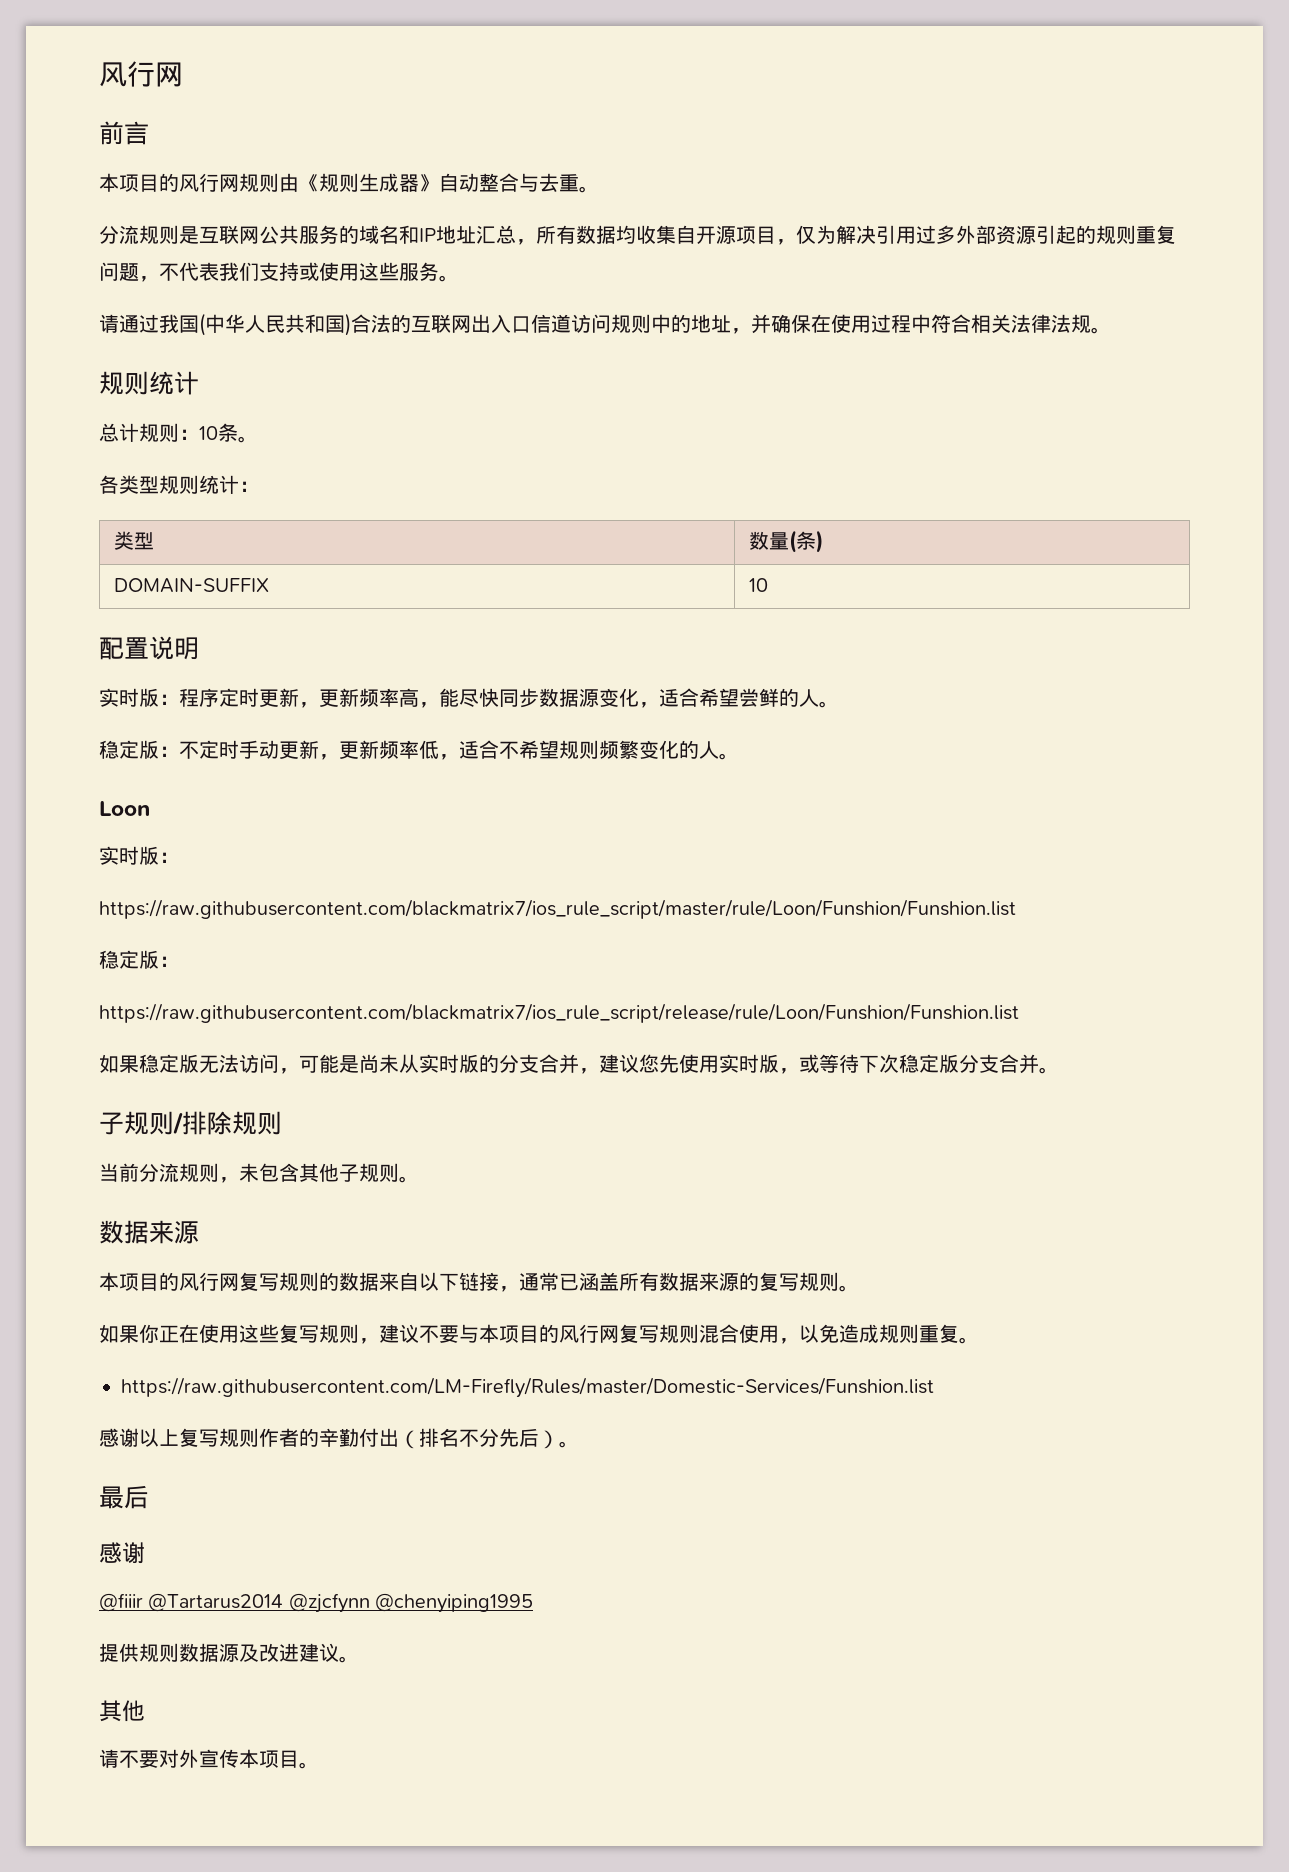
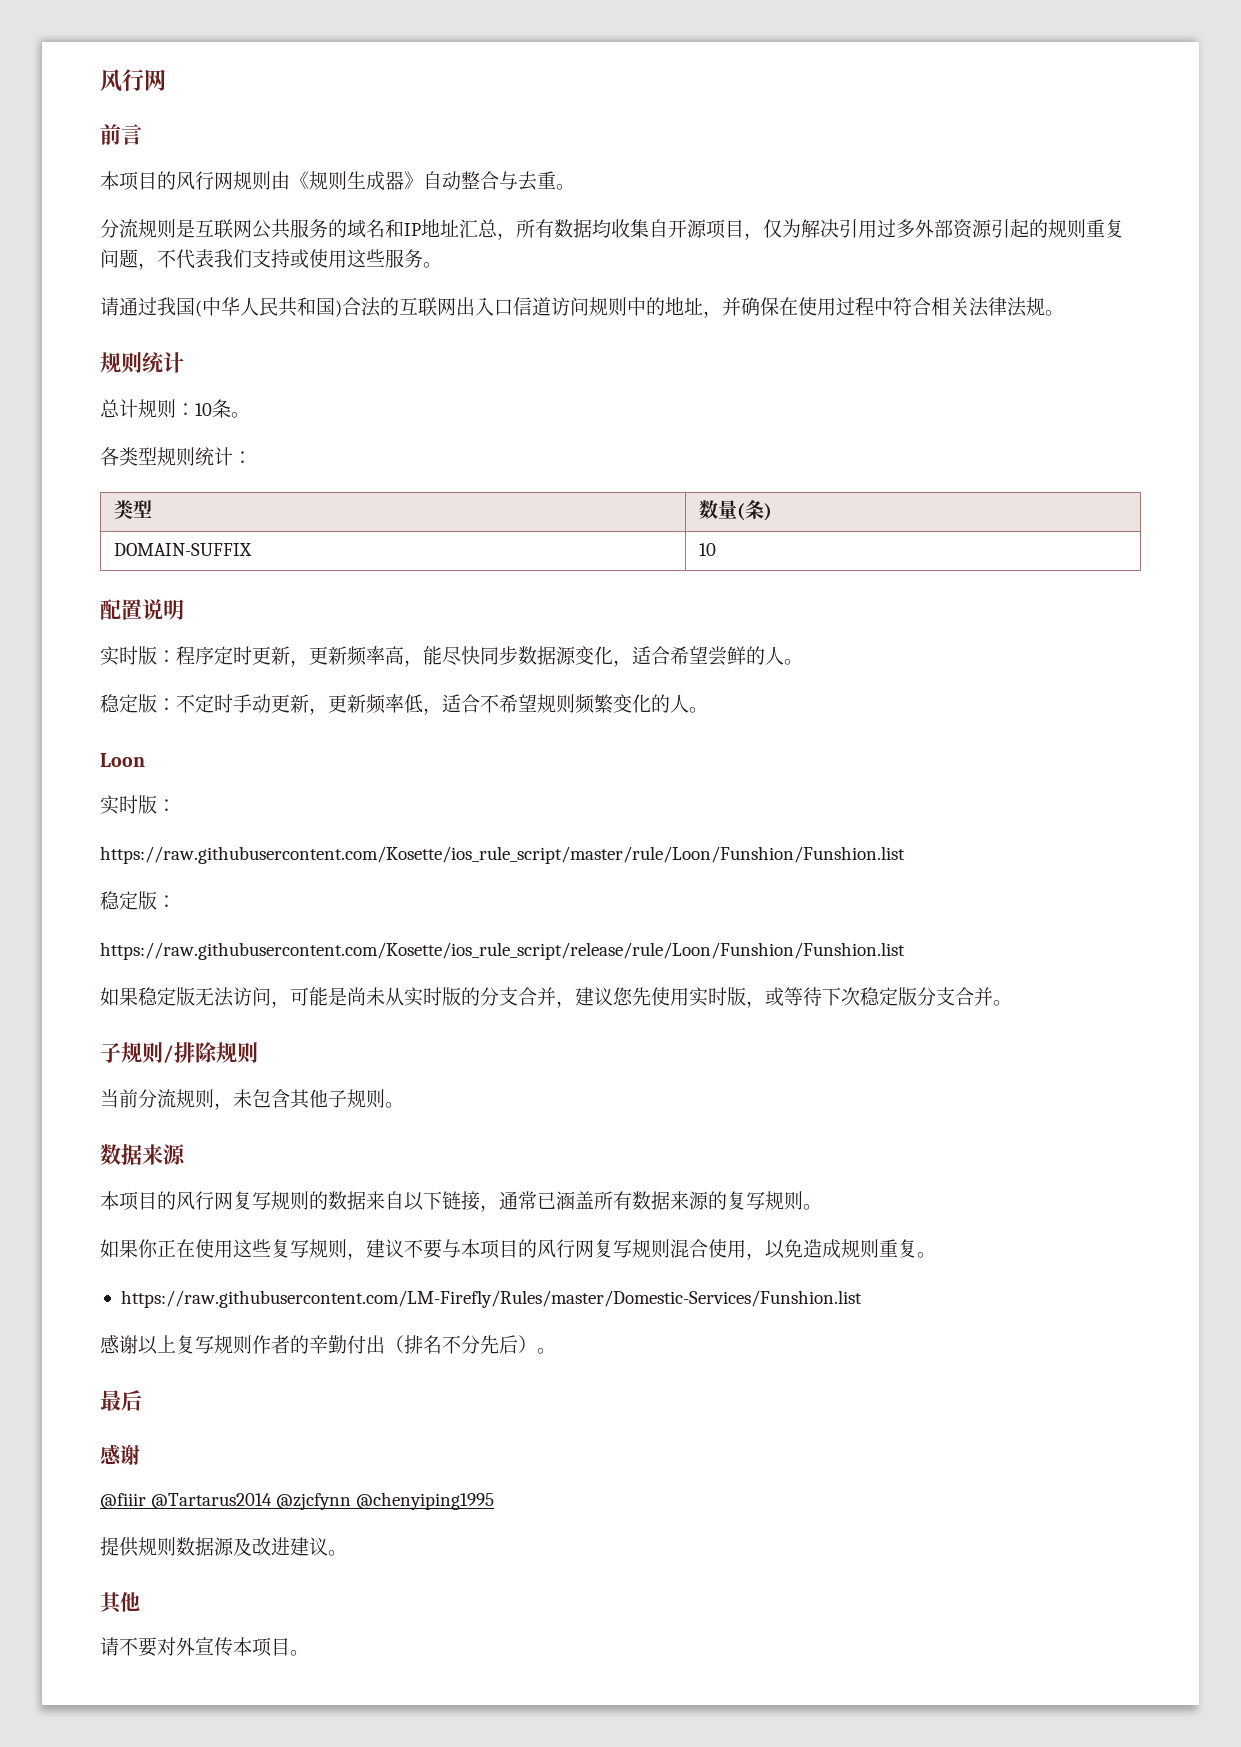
- https://raw.githubusercontent.com/blackmatrix7/ios_rule_script/master/rule/Loon/Funshion/Funshion.list
+ https://raw.githubusercontent.com/Kosette/ios_rule_script/master/rule/Loon/Funshion/Funshion.list
- https://raw.githubusercontent.com/blackmatrix7/ios_rule_script/release/rule/Loon/Funshion/Funshion.list
+ https://raw.githubusercontent.com/Kosette/ios_rule_script/release/rule/Loon/Funshion/Funshion.list

